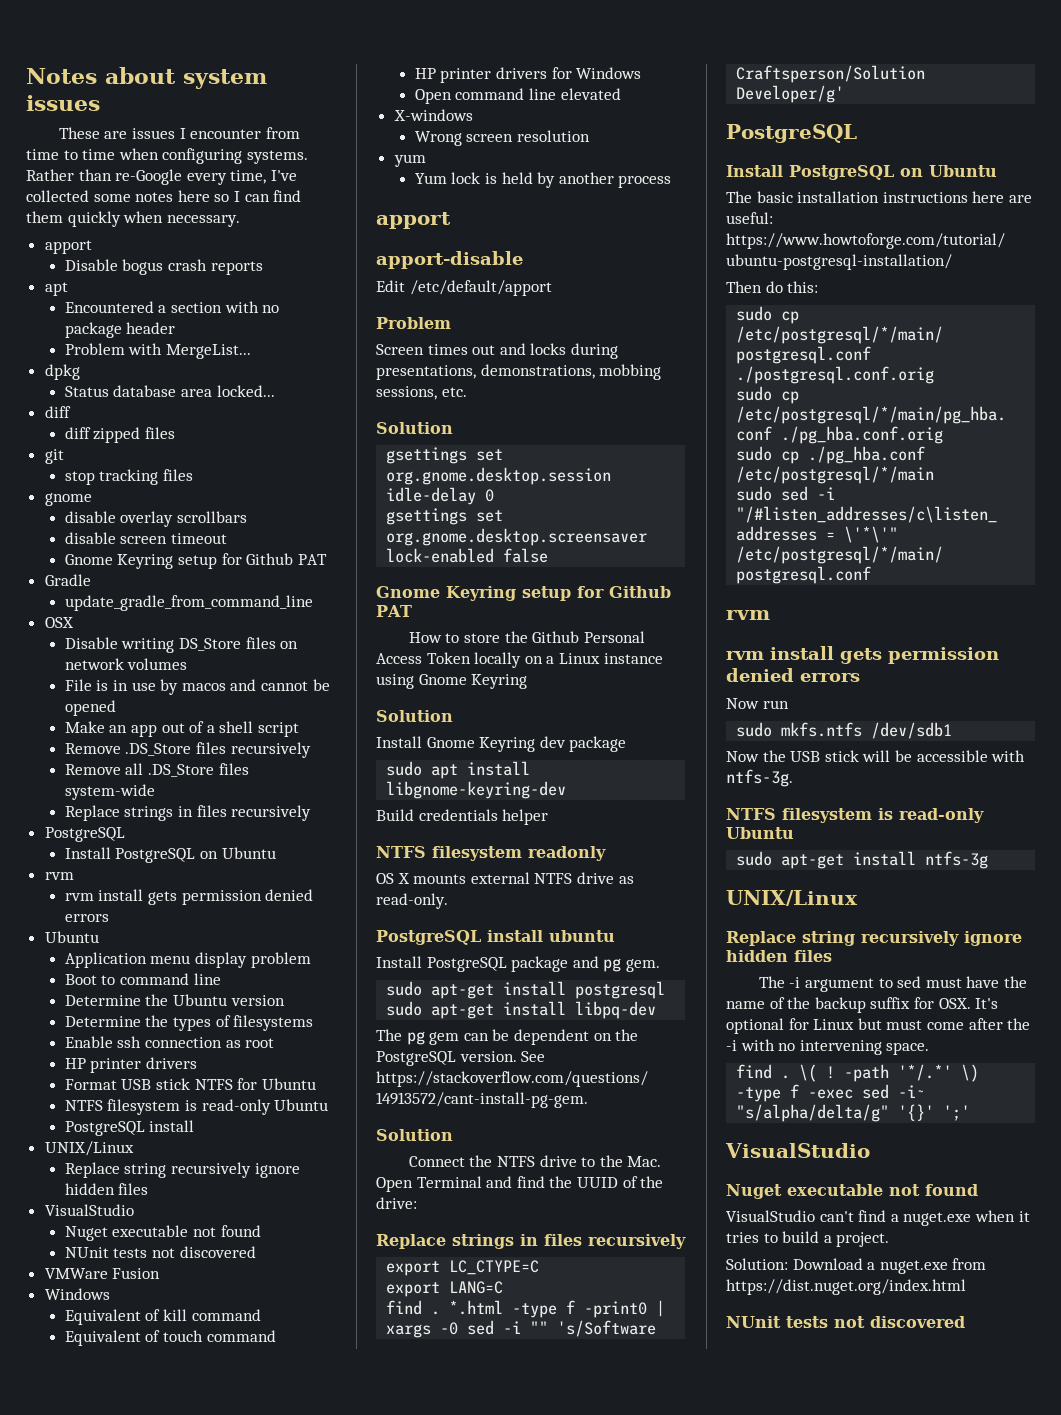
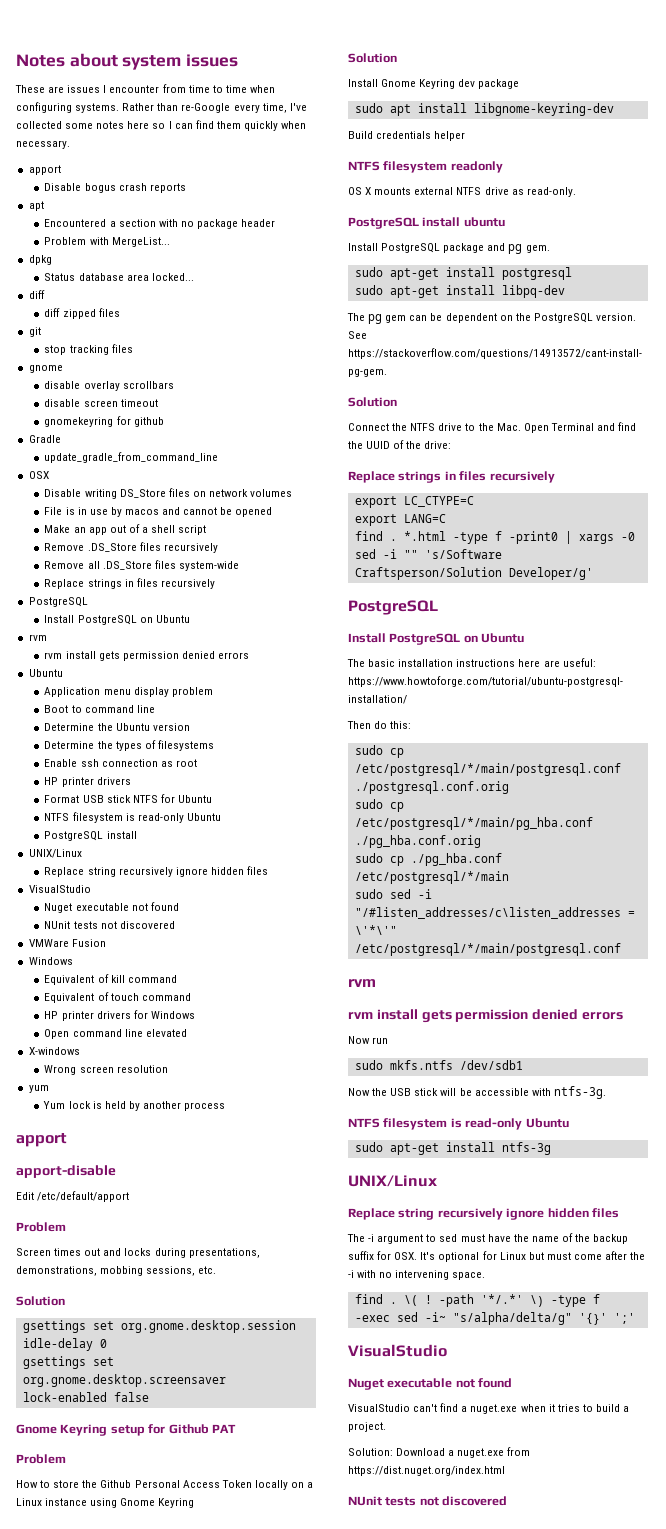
  disable screen timeout
- Gnome Keyring setup for Github PAT
+ gnomekeyring for github
  gsettings set org.gnome.desktop.screensaver lock-enabled false
  Gnome Keyring setup for Github PAT
+ Problem

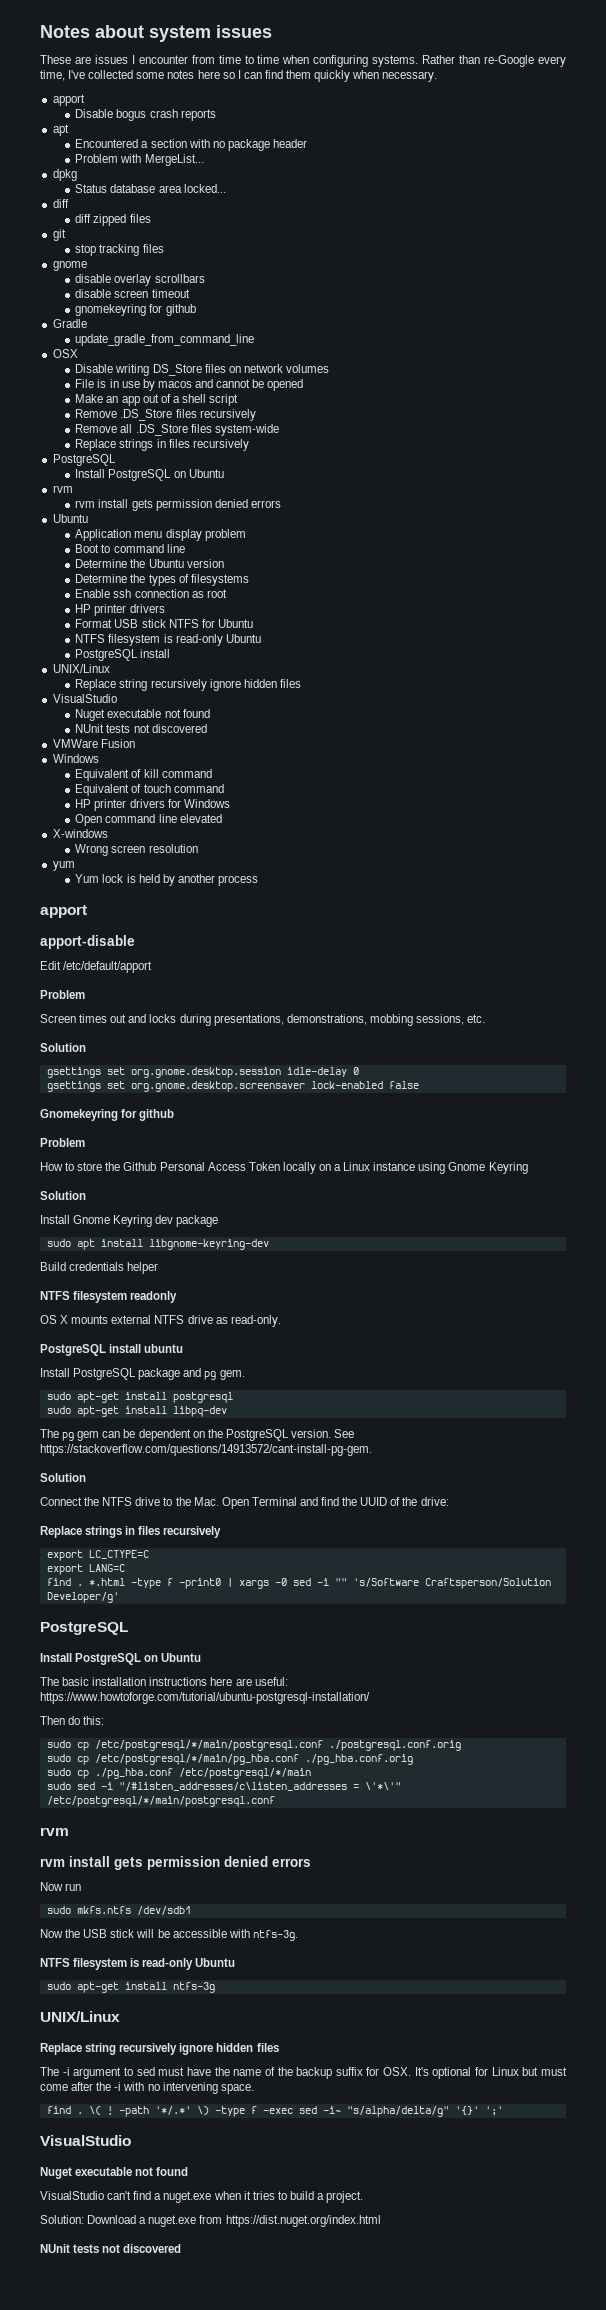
- Gnome Keyring setup for Github PAT
+ Gnomekeyring for github

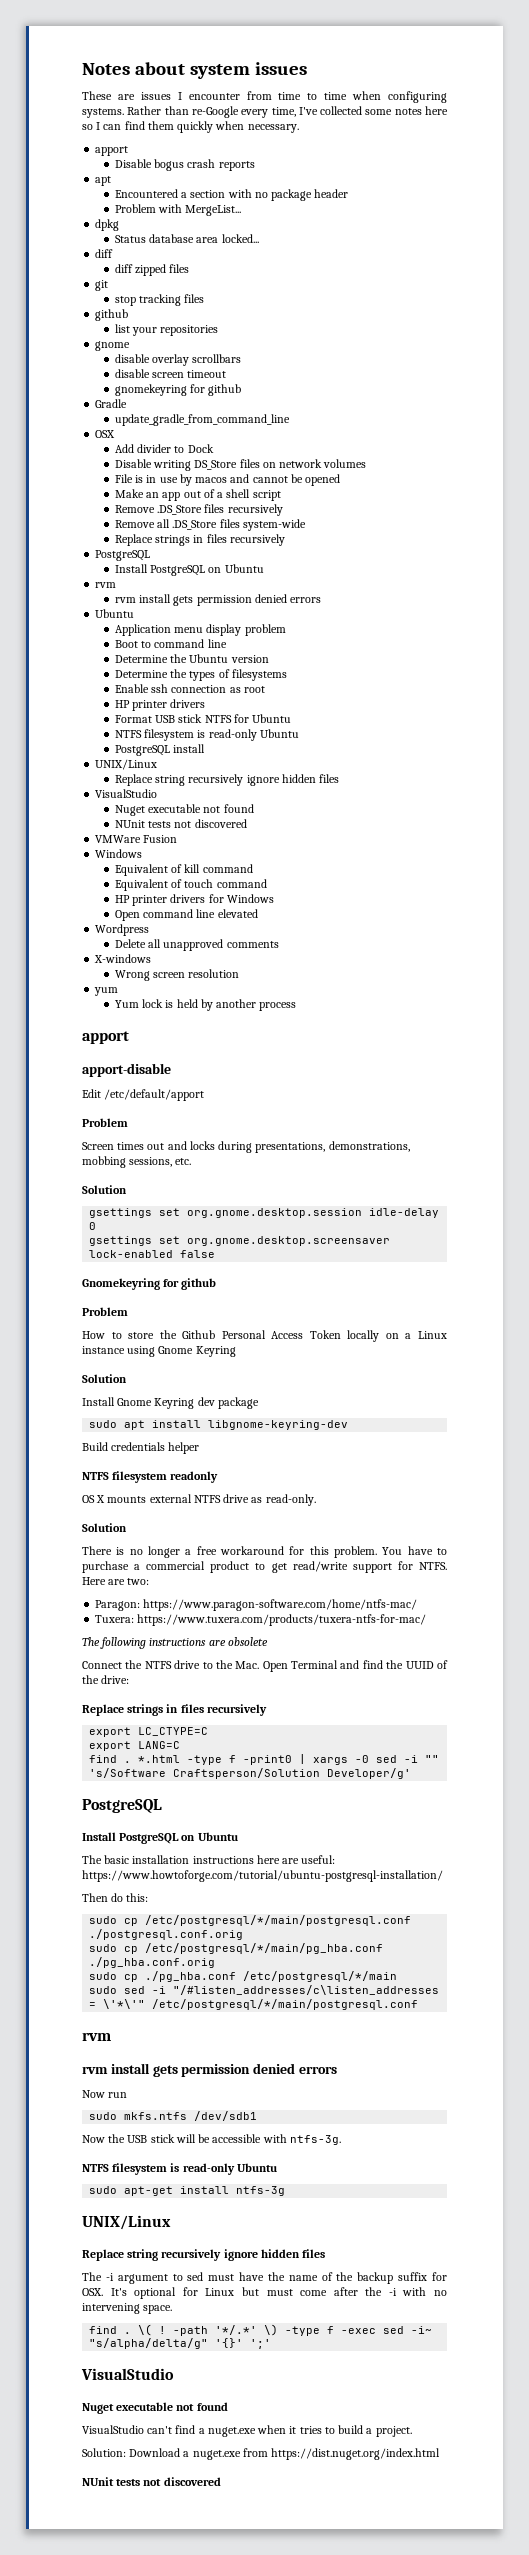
  stop tracking files
+ github
+ list your repositories
+ Add divider to Dock
+ Wordpress
+ Delete all unapproved comments
  OS X mounts external NTFS drive as read-only.
- PostgreSQL install ubuntu
- Install PostgreSQL package and pg gem.
- sudo apt-get install postgresql
- sudo apt-get install libpq-dev
- The pg gem can be dependent on the PostgreSQL version. See https://stackoverflow.com/questions/14913572/cant-install-pg-gem.
  Solution
+ There is no longer a free workaround for this problem. You have to purchase a commercial product to get read/write support for NTFS. Here are two:
+ Paragon: https://www.paragon-software.com/home/ntfs-mac/
+ Tuxera: https://www.tuxera.com/products/tuxera-ntfs-for-mac/
+ The following instructions are obsolete

